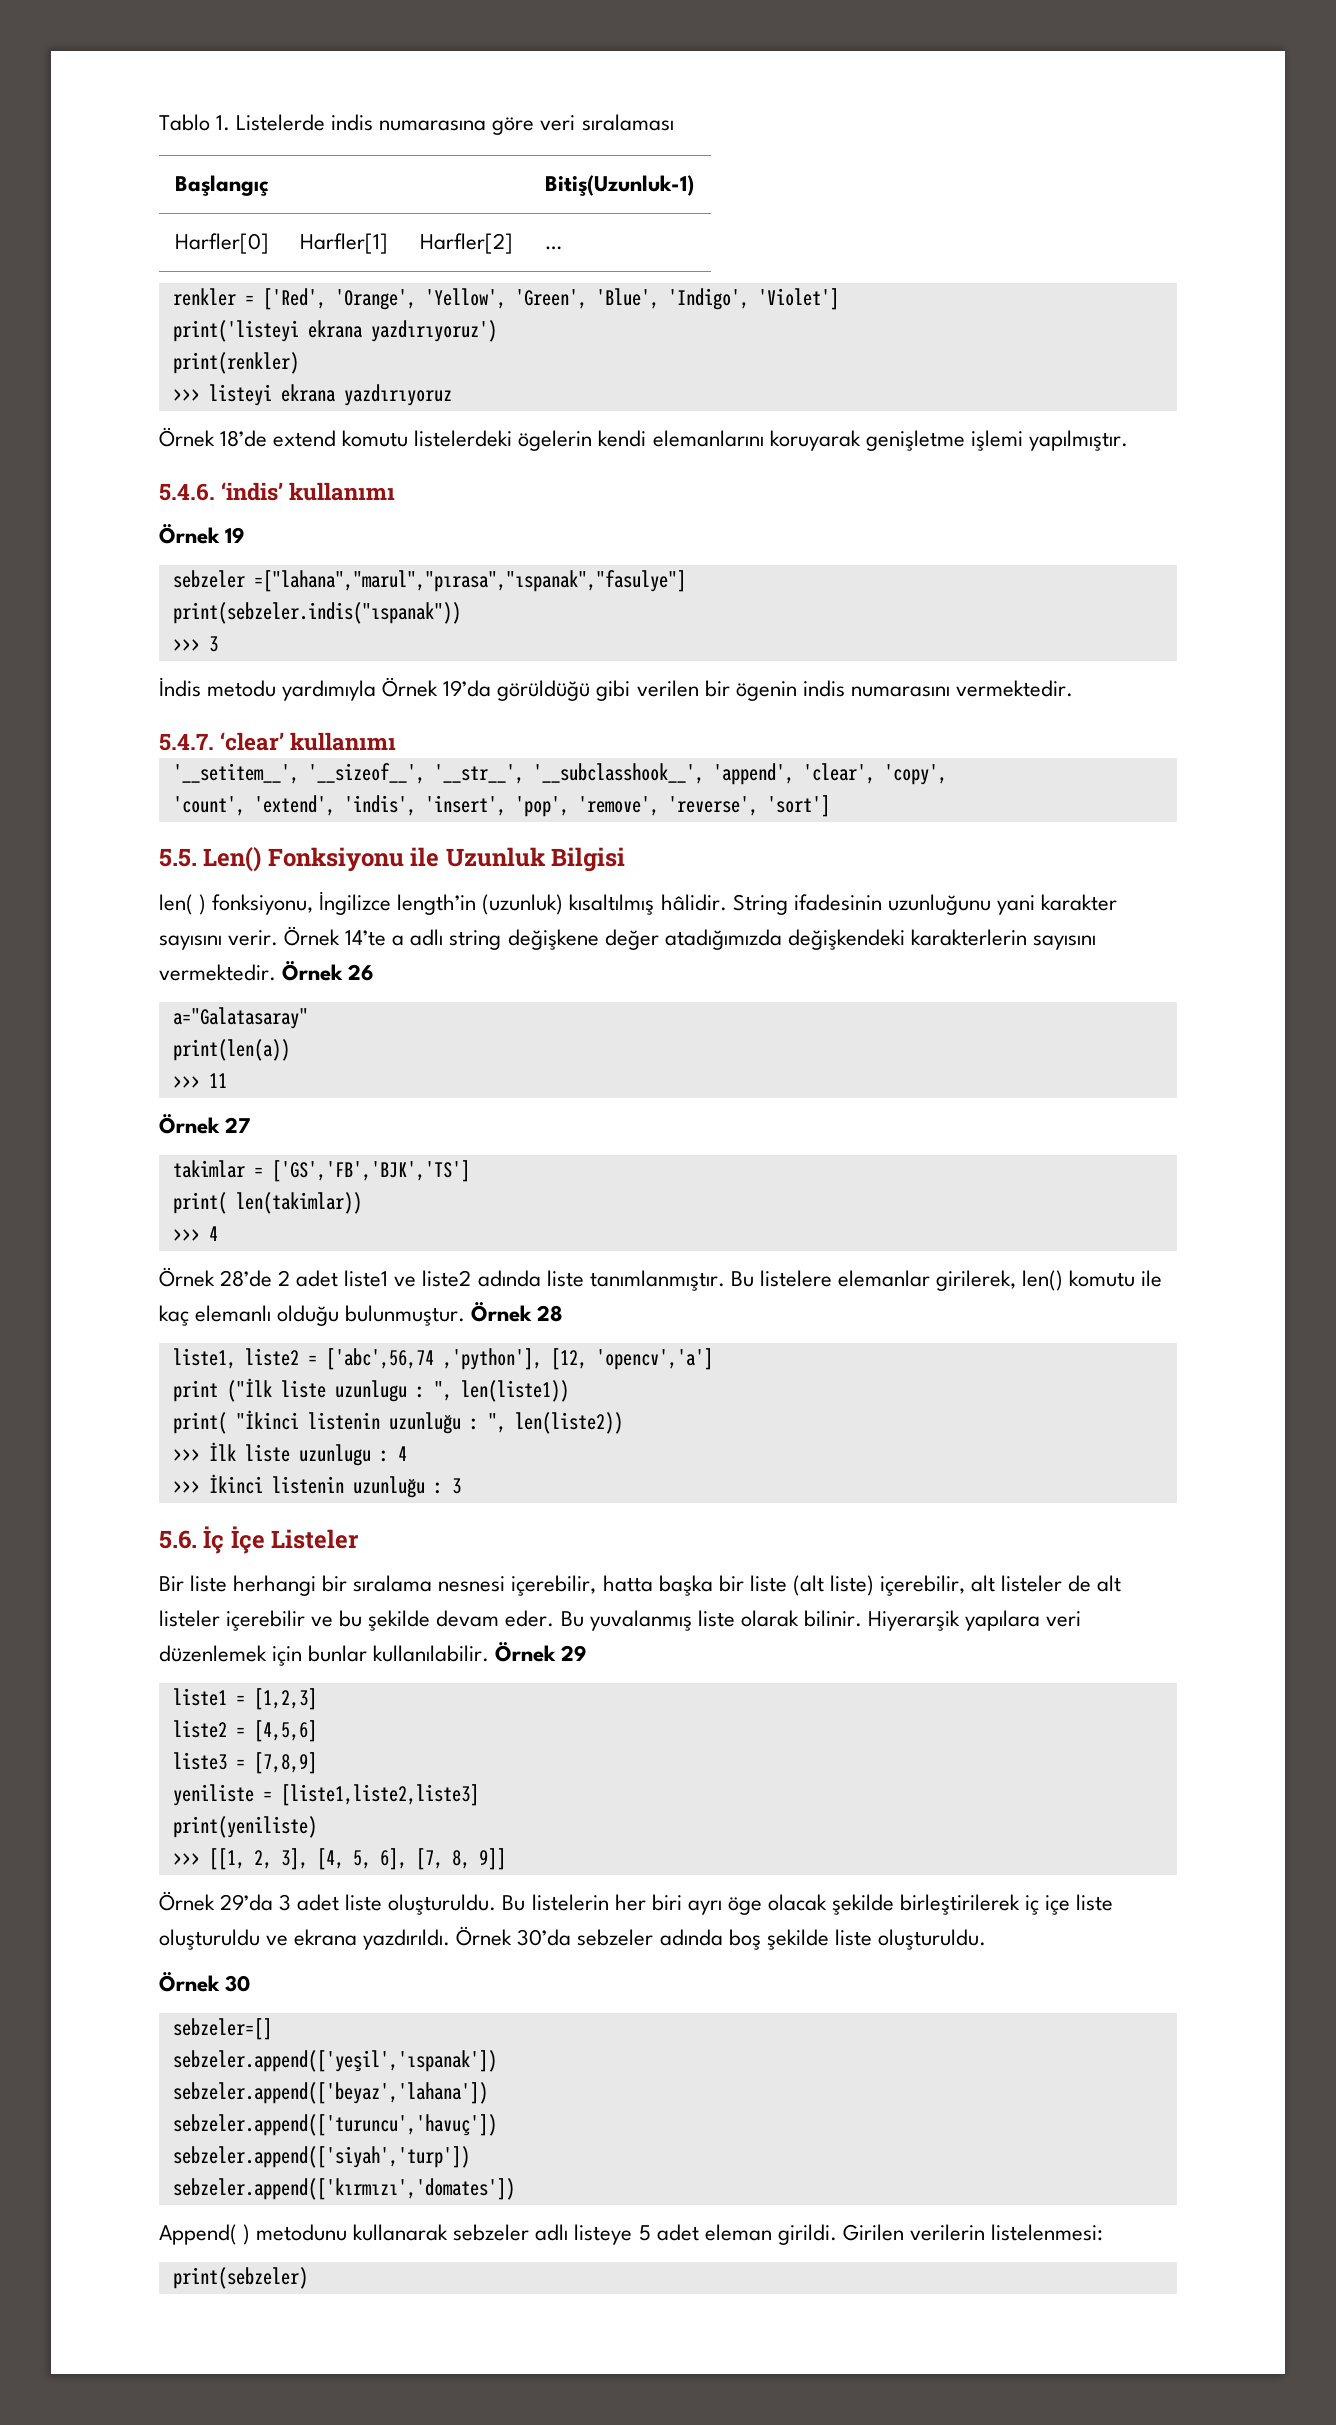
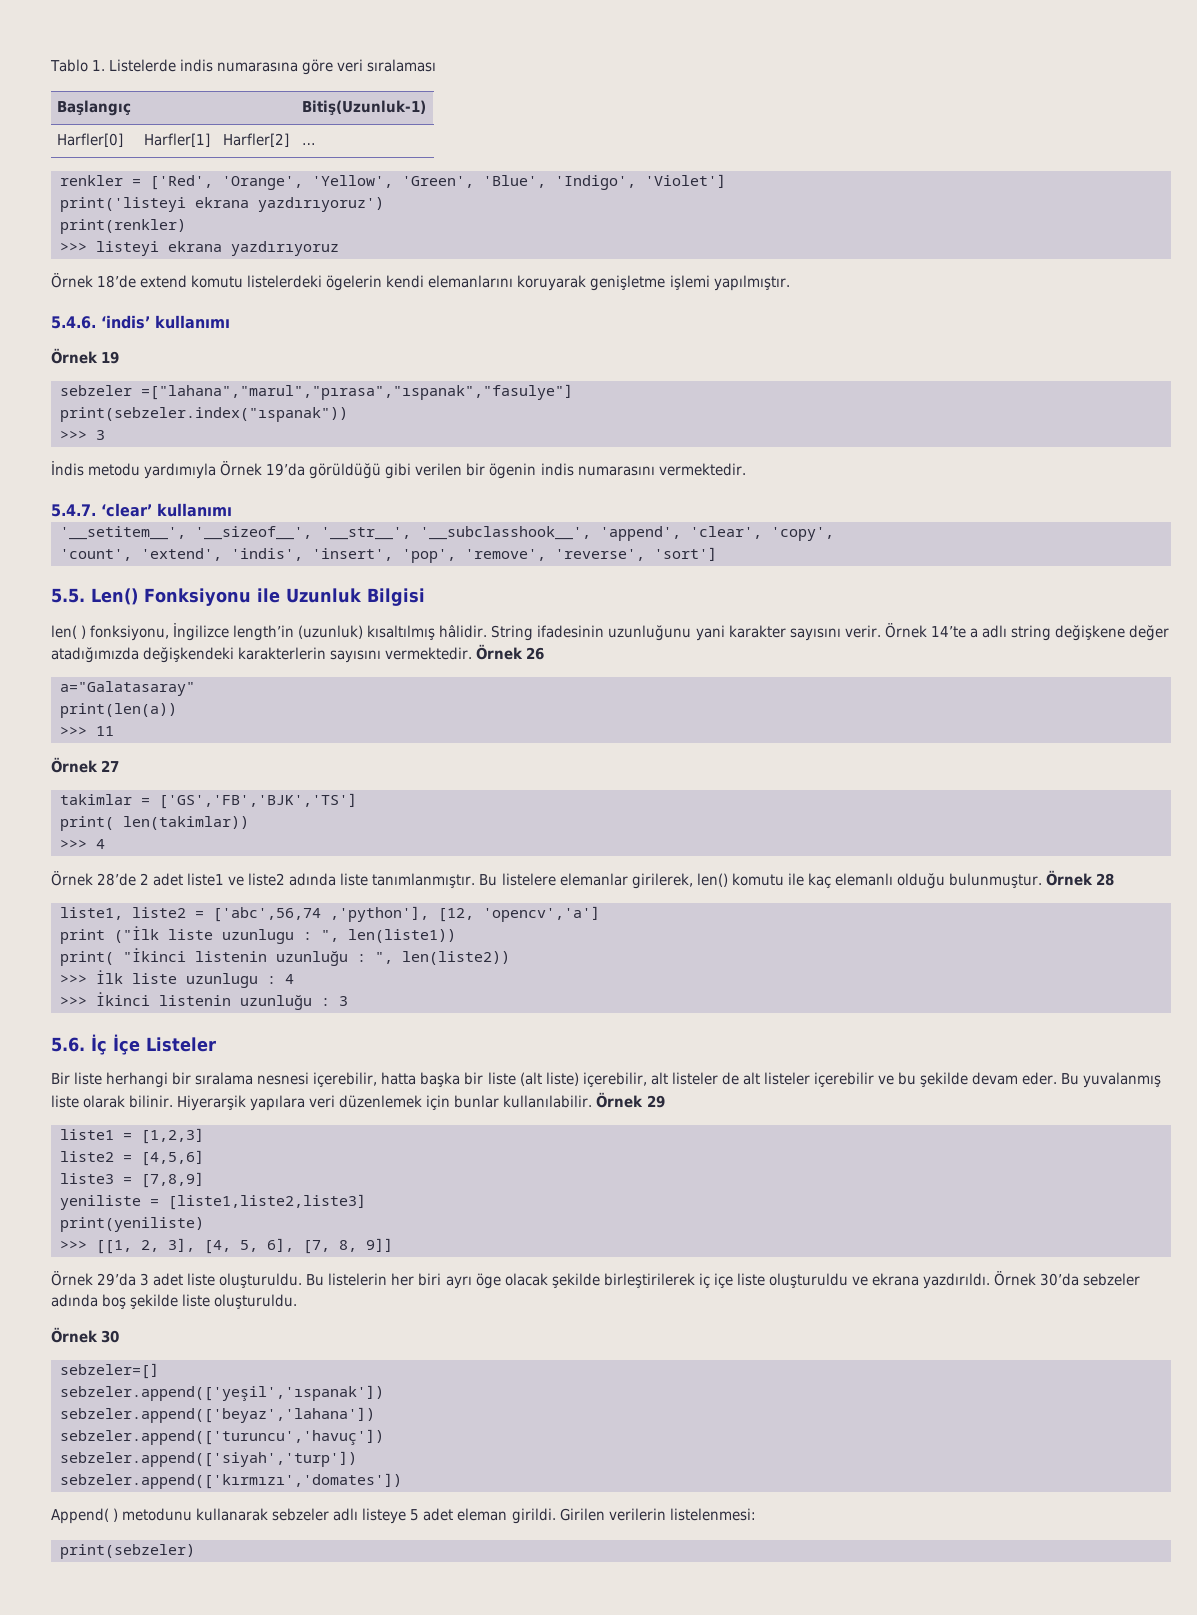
- print(sebzeler.indis("ıspanak"))
+ print(sebzeler.index("ıspanak"))

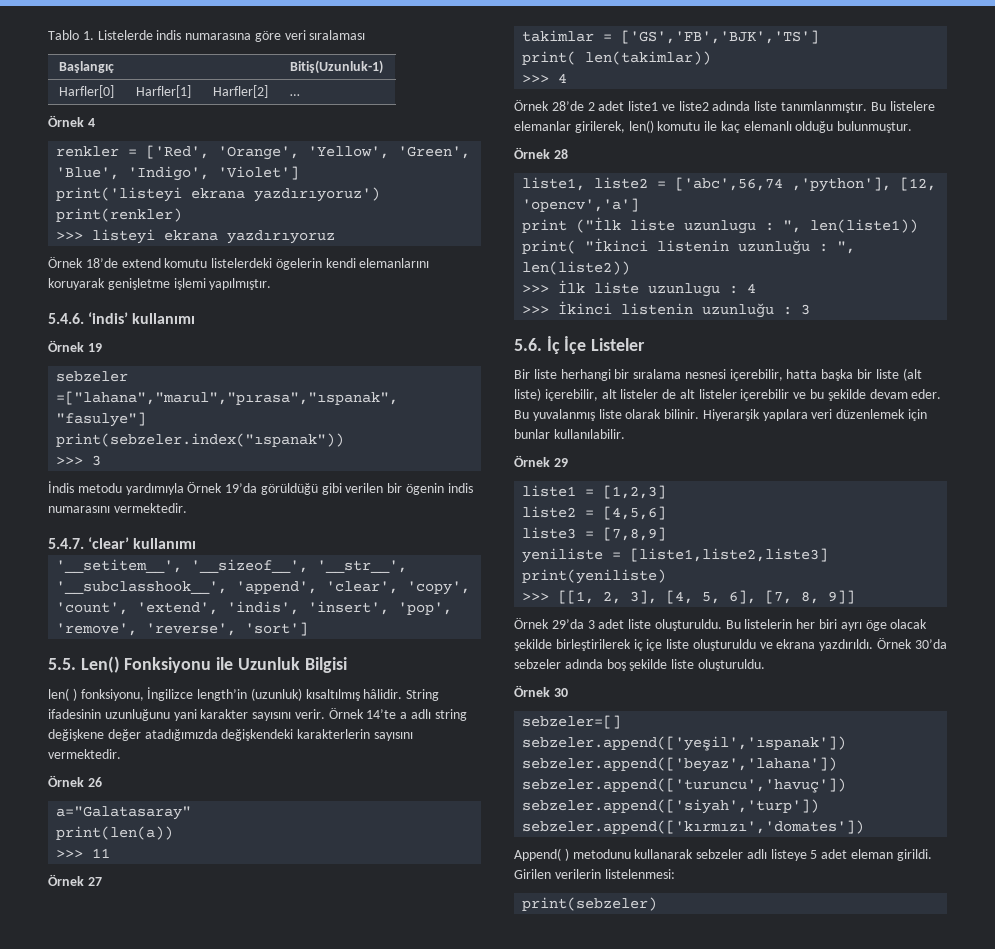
+ Örnek 4
- Örnek 14’te a adlı string değişkene değer atadığımızda değişkendeki karakterlerin sayısını vermektedir. Örnek 26
+ Örnek 14’te a adlı string değişkene değer atadığımızda değişkendeki karakterlerin sayısını vermektedir.
+ Örnek 26
- Bu listelere elemanlar girilerek, len() komutu ile kaç elemanlı olduğu bulunmuştur. Örnek 28
+ Bu listelere elemanlar girilerek, len() komutu ile kaç elemanlı olduğu bulunmuştur.
+ Örnek 28
- Hiyerarşik yapılara veri düzenlemek için bunlar kullanılabilir. Örnek 29
+ Hiyerarşik yapılara veri düzenlemek için bunlar kullanılabilir.
+ Örnek 29

